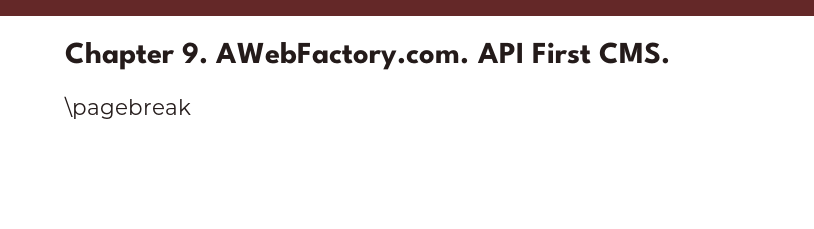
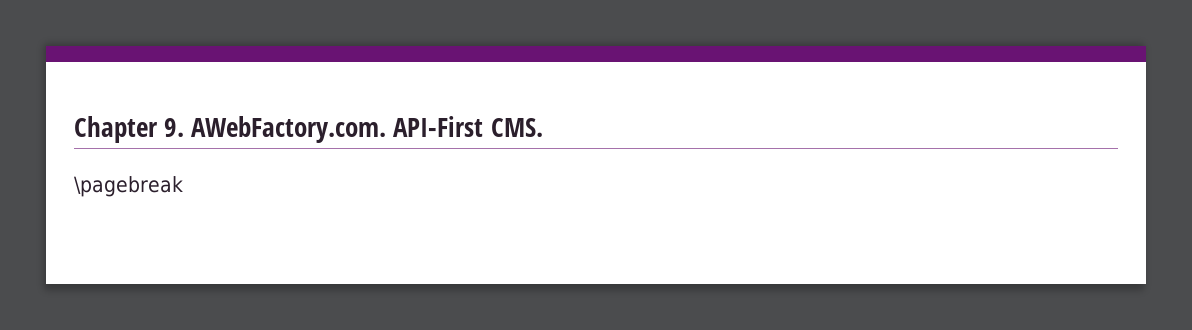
- Chapter 9. AWebFactory.com. API First CMS.
+ Chapter 9. AWebFactory.com. API-First CMS.

